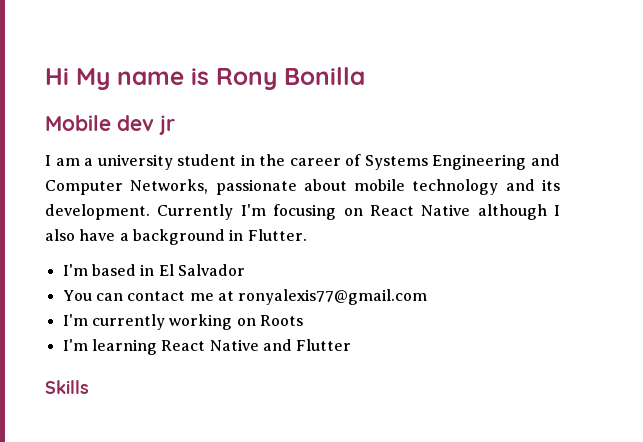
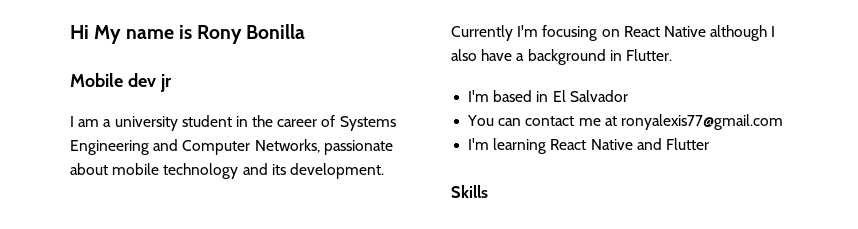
- I'm currently working on Roots

